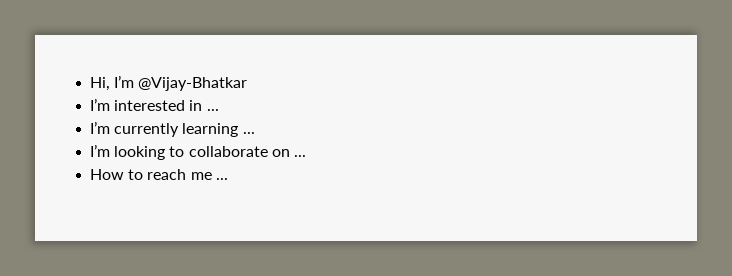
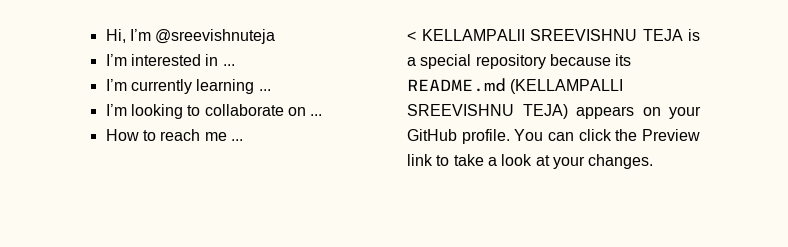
- Hi, I’m @Vijay-Bhatkar
+ Hi, I’m @sreevishnuteja
+ < KELLAMPALlI SREEVISHNU TEJA is a special repository because its README.md (KELLAMPALLI SREEVISHNU TEJA) appears on your GitHub profile. You can click the Preview link to take a look at your changes.

